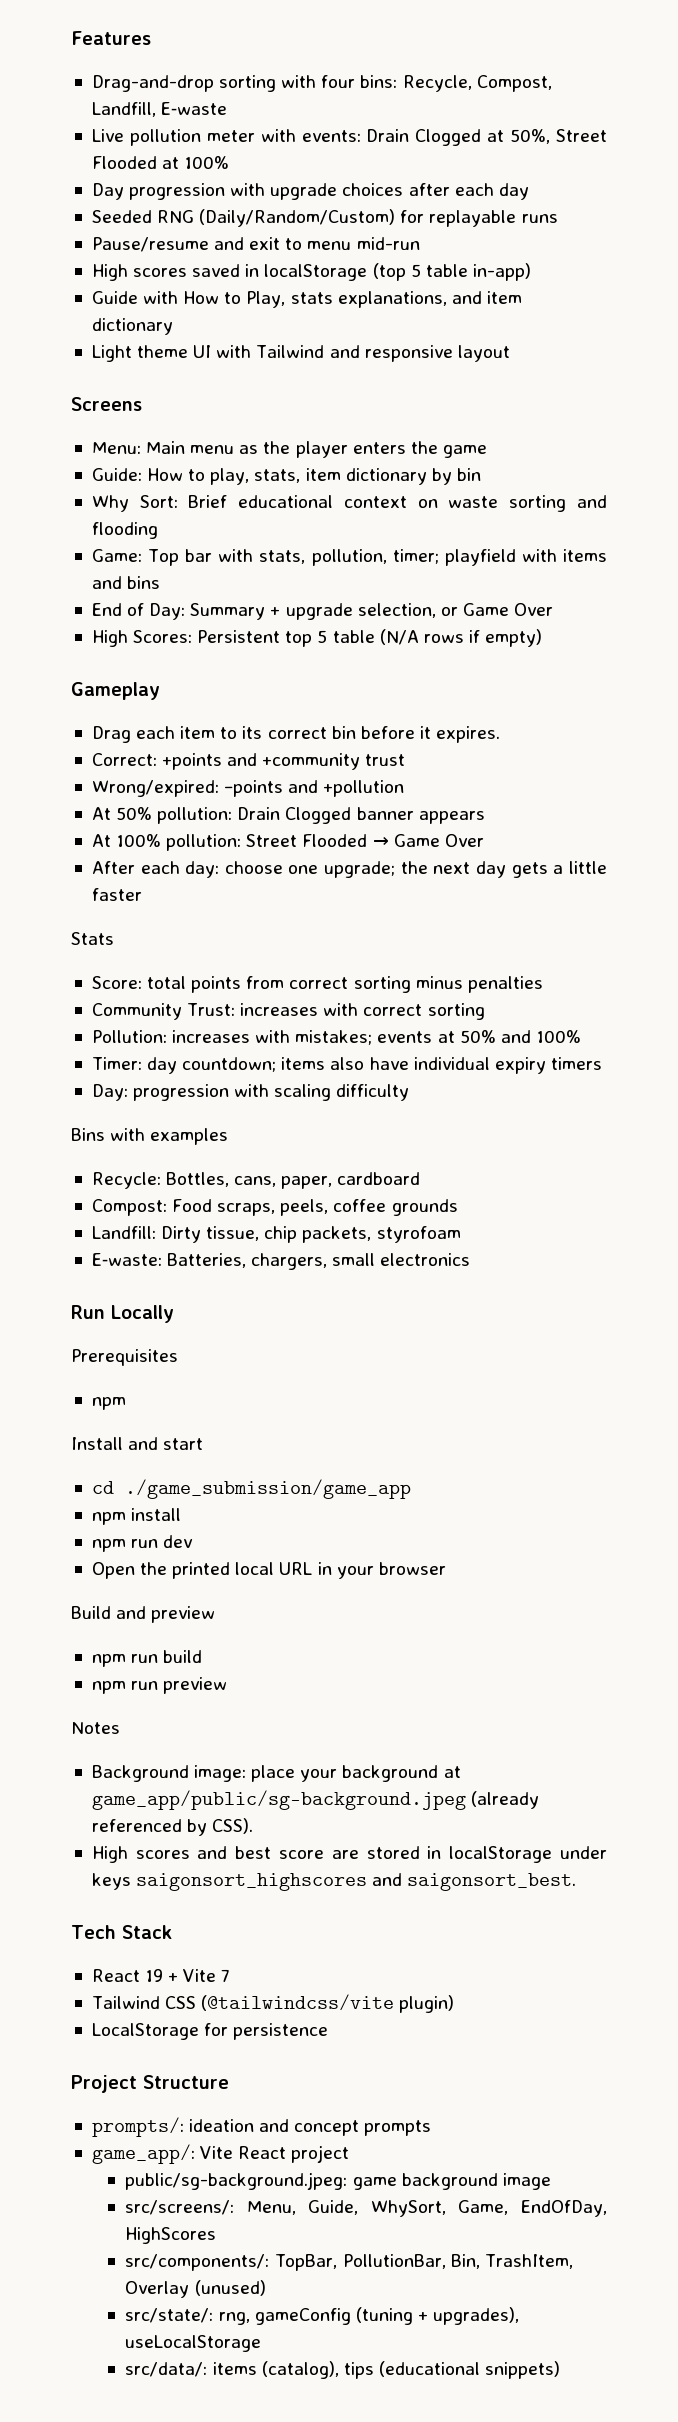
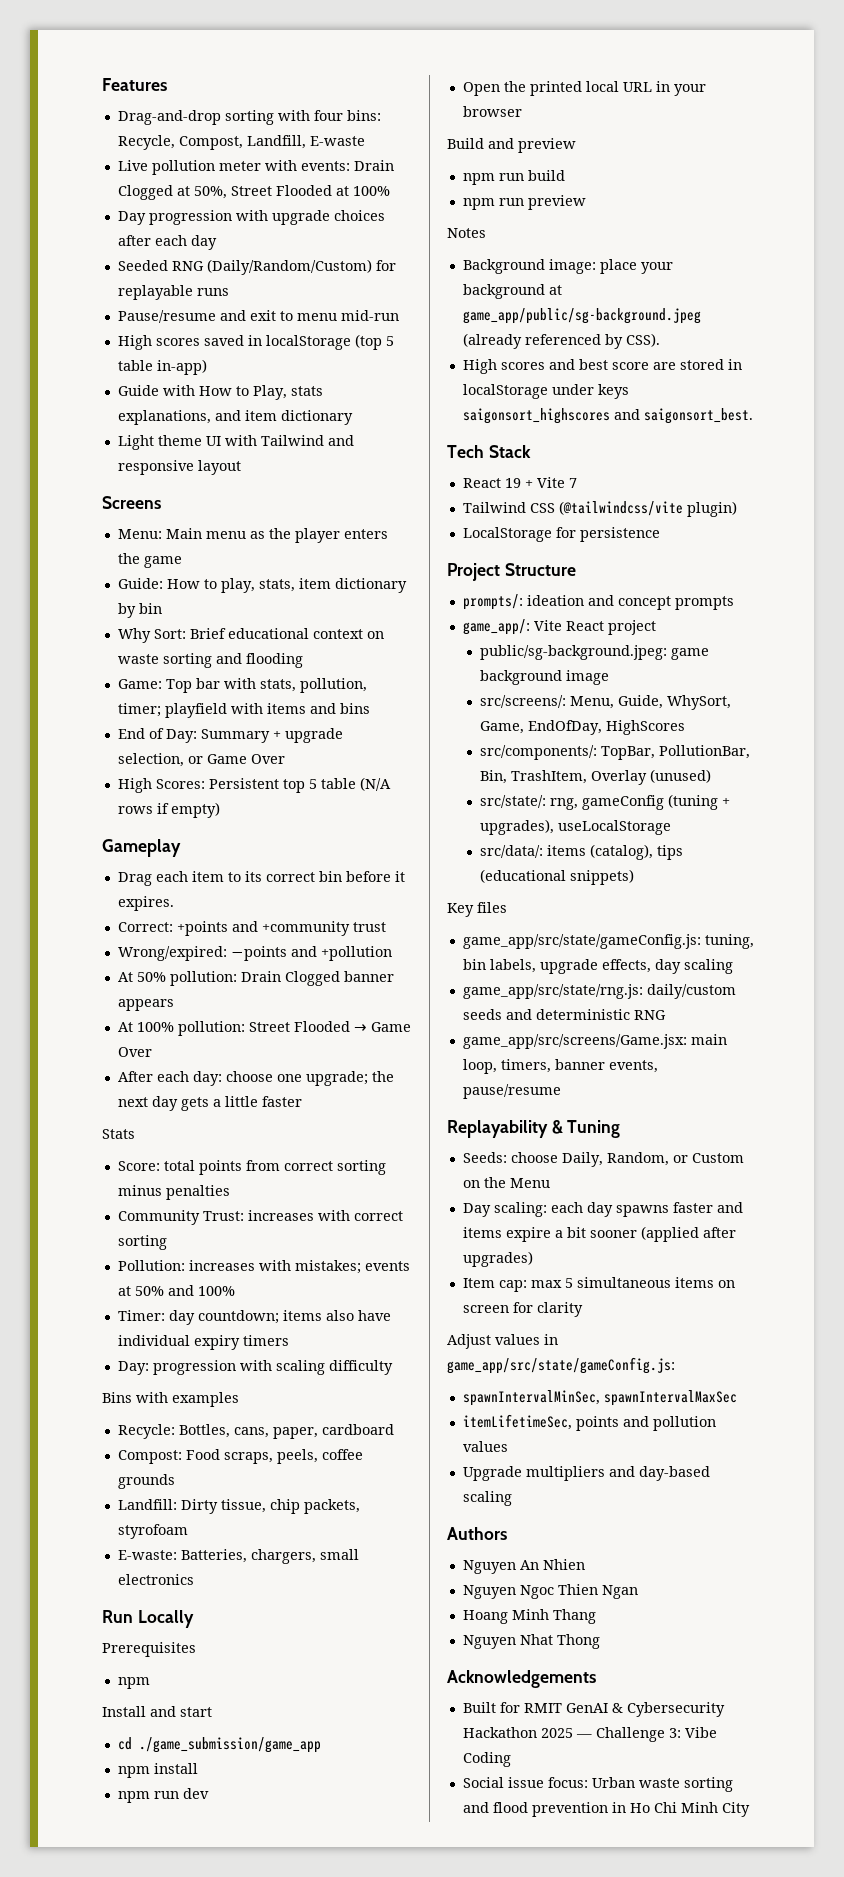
+ Key files
+ game_app/src/state/gameConfig.js: tuning, bin labels, upgrade effects, day scaling
+ game_app/src/state/rng.js: daily/custom seeds and deterministic RNG
+ game_app/src/screens/Game.jsx: main loop, timers, banner events, pause/resume
+ Replayability & Tuning
+ Seeds: choose Daily, Random, or Custom on the Menu
+ Day scaling: each day spawns faster and items expire a bit sooner (applied after upgrades)
+ Item cap: max 5 simultaneous items on screen for clarity
+ Adjust values in game_app/src/state/gameConfig.js:
+ spawnIntervalMinSec, spawnIntervalMaxSec
+ itemLifetimeSec, points and pollution values
+ Upgrade multipliers and day-based scaling
+ Authors
+ Nguyen An Nhien
+ Nguyen Ngoc Thien Ngan
+ Hoang Minh Thang
+ Nguyen Nhat Thong
+ Acknowledgements
+ Built for RMIT GenAI & Cybersecurity Hackathon 2025 — Challenge 3: Vibe Coding
+ Social issue focus: Urban waste sorting and flood prevention in Ho Chi Minh City

